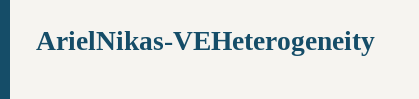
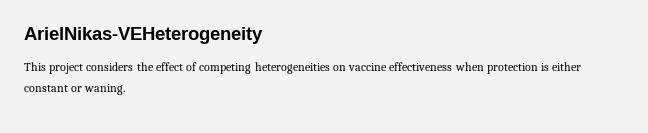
+ This project considers the effect of competing heterogeneities on vaccine effectiveness when protection is either constant or waning.

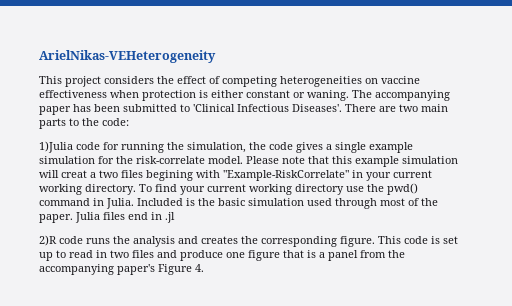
+ The accompanying paper has been submitted to 'Clinical Infectious Diseases'. There are two main parts to the code:
+ 1)Julia code for running the simulation, the code gives a single example simulation for the risk-correlate model. Please note that this example simulation will creat a two files begining with "Example-RiskCorrelate" in your current working directory. To find your current working directory use the pwd() command in Julia. Included is the basic simulation used through most of the paper. Julia files end in .jl
+ 2)R code runs the analysis and creates the corresponding figure. This code is set up to read in two files and produce one figure that is a panel from the accompanying paper's Figure 4.

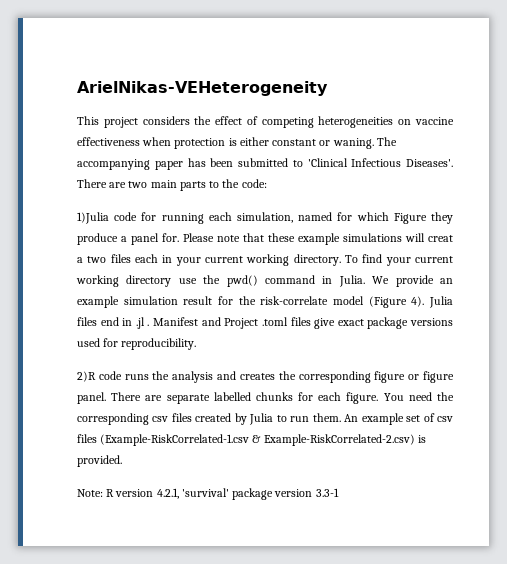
- 1)Julia code for running the simulation, the code gives a single example simulation for the risk-correlate model. Please note that this example simulation will creat a two files begining with "Example-RiskCorrelate" in your current working directory.
+ 1)Julia code for running each simulation, named for which Figure they produce a panel for. Please note that these example simulations will creat a two files each in your current working directory.
- Included is the basic simulation used through most of the paper.
+ We provide an example simulation result for the risk-correlate model (Figure 4).
- Julia files end in .jl
+ Julia files end in .jl . Manifest and Project .toml files give exact package versions used for reproducibility.
- 2)R code runs the analysis and creates the corresponding figure. This code is set up to read in two files and produce one figure that is a panel from the accompanying paper's Figure 4.
+ 2)R code runs the analysis and creates the corresponding figure or figure panel. There are separate labelled chunks for each figure. You need the corresponding csv files created by Julia to run them. An example set of csv files (Example-RiskCorrelated-1.csv & Example-RiskCorrelated-2.csv) is provided.
+ Note: R version 4.2.1, 'survival' package version 3.3-1

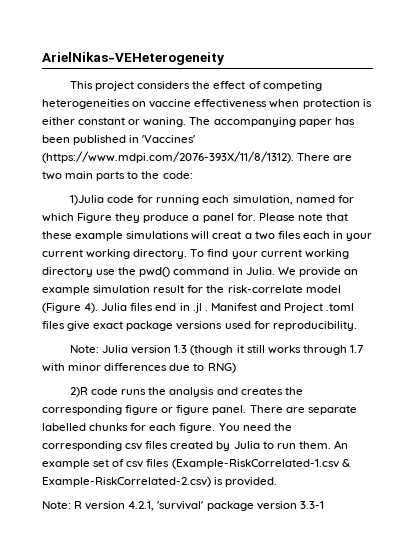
- The accompanying paper has been submitted to 'Clinical Infectious Diseases'. There are two main parts to the code:
+ The accompanying paper has been published in 'Vaccines' (https://www.mdpi.com/2076-393X/11/8/1312). There are two main parts to the code:
+ Note: Julia version 1.3 (though it still works through 1.7 with minor differences due to RNG)

